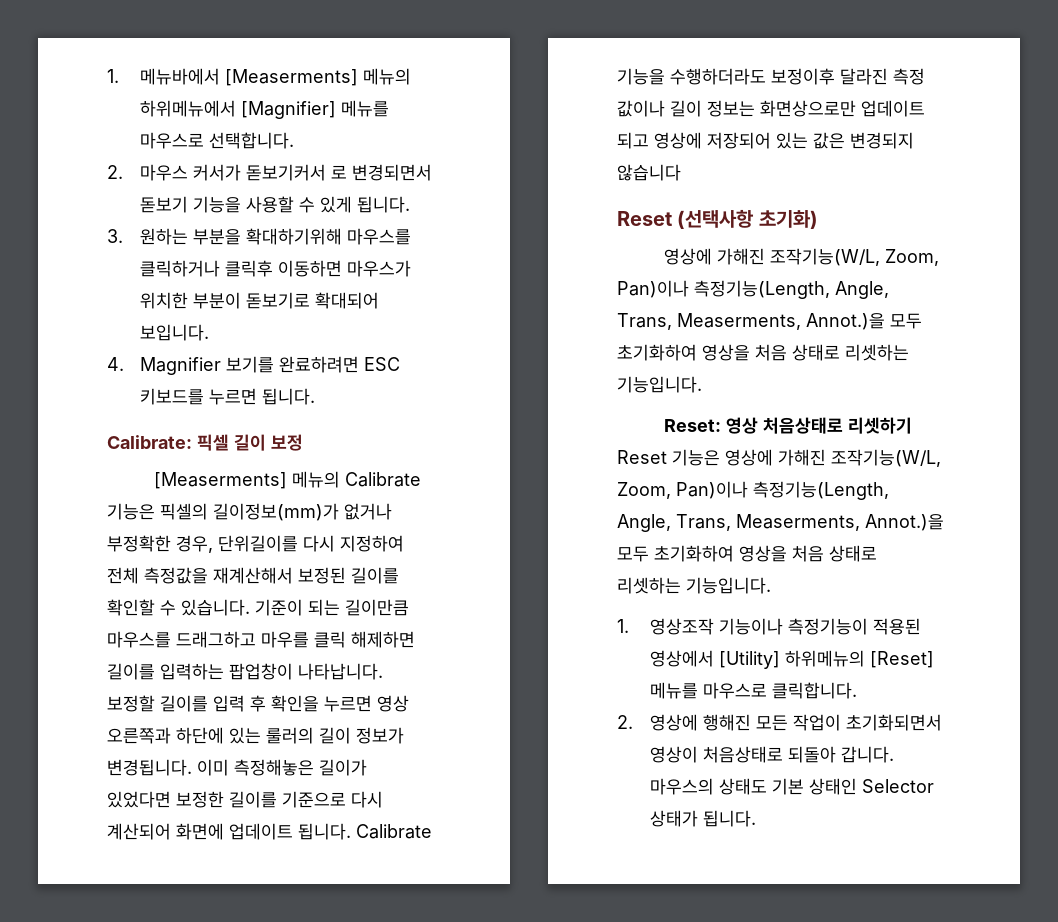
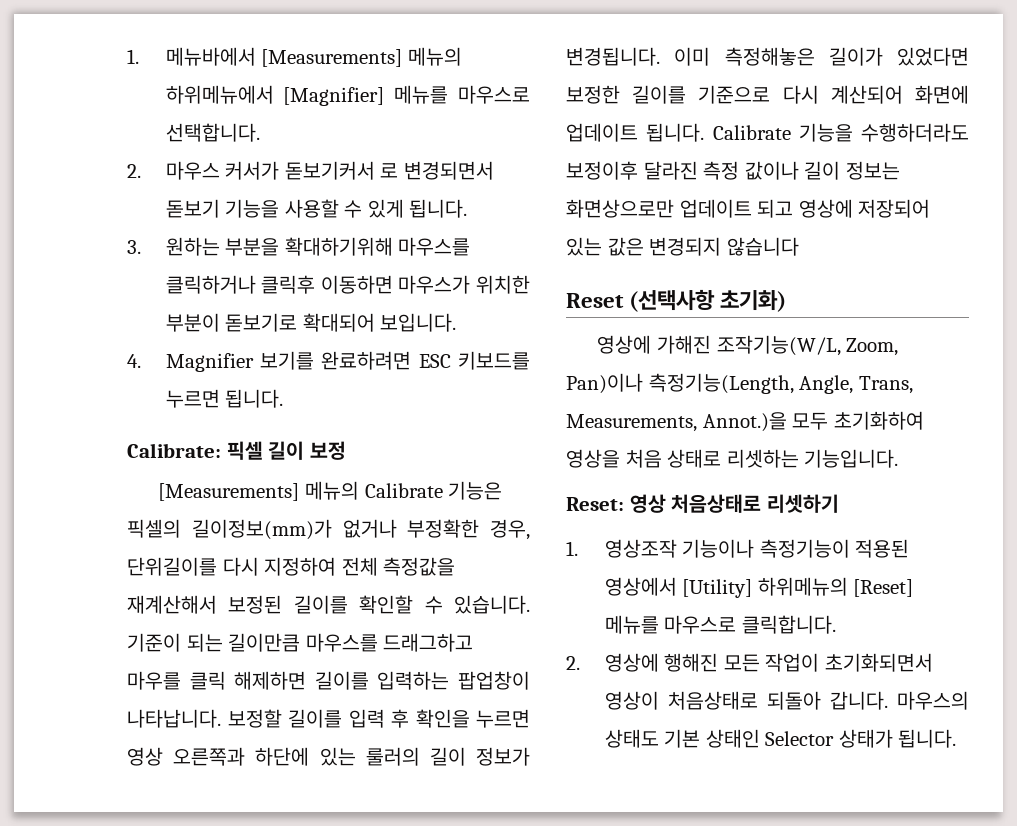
- 1. 메뉴바에서 [Measerments] 메뉴의 하위메뉴에서 [Magnifier] 메뉴를 마우스로 선택합니다.
+ 1. 메뉴바에서 [Measurements] 메뉴의 하위메뉴에서 [Magnifier] 메뉴를 마우스로 선택합니다.
- [Measerments] 메뉴의 Calibrate 기능은 픽셀의 길이정보(mm)가 없거나 부정확한 경우, 단위길이를 다시 지정하여 전체 측정값을 재계산해서 보정된 길이를 확인할 수 있습니다.
+ [Measurements] 메뉴의 Calibrate 기능은 픽셀의 길이정보(mm)가 없거나 부정확한 경우, 단위길이를 다시 지정하여 전체 측정값을 재계산해서 보정된 길이를 확인할 수 있습니다.
  Reset (선택사항 초기화)
- 영상에 가해진 조작기능(W/L, Zoom, Pan)이나 측정기능(Length, Angle, Trans, Measerments, Annot.)을 모두 초기화하여 영상을 처음 상태로 리셋하는 기능입니다.
+ 영상에 가해진 조작기능(W/L, Zoom, Pan)이나 측정기능(Length, Angle, Trans, Measurements, Annot.)을 모두 초기화하여 영상을 처음 상태로 리셋하는 기능입니다.
- Reset: 영상 처음상태로 리셋하기 Reset 기능은 영상에 가해진 조작기능(W/L, Zoom, Pan)이나 측정기능(Length, Angle, Trans, Measerments, Annot.)을 모두 초기화하여 영상을 처음 상태로 리셋하는 기능입니다.
+ Reset: 영상 처음상태로 리셋하기

